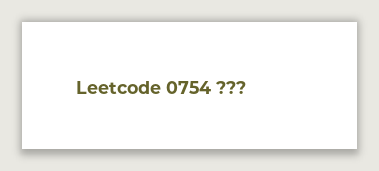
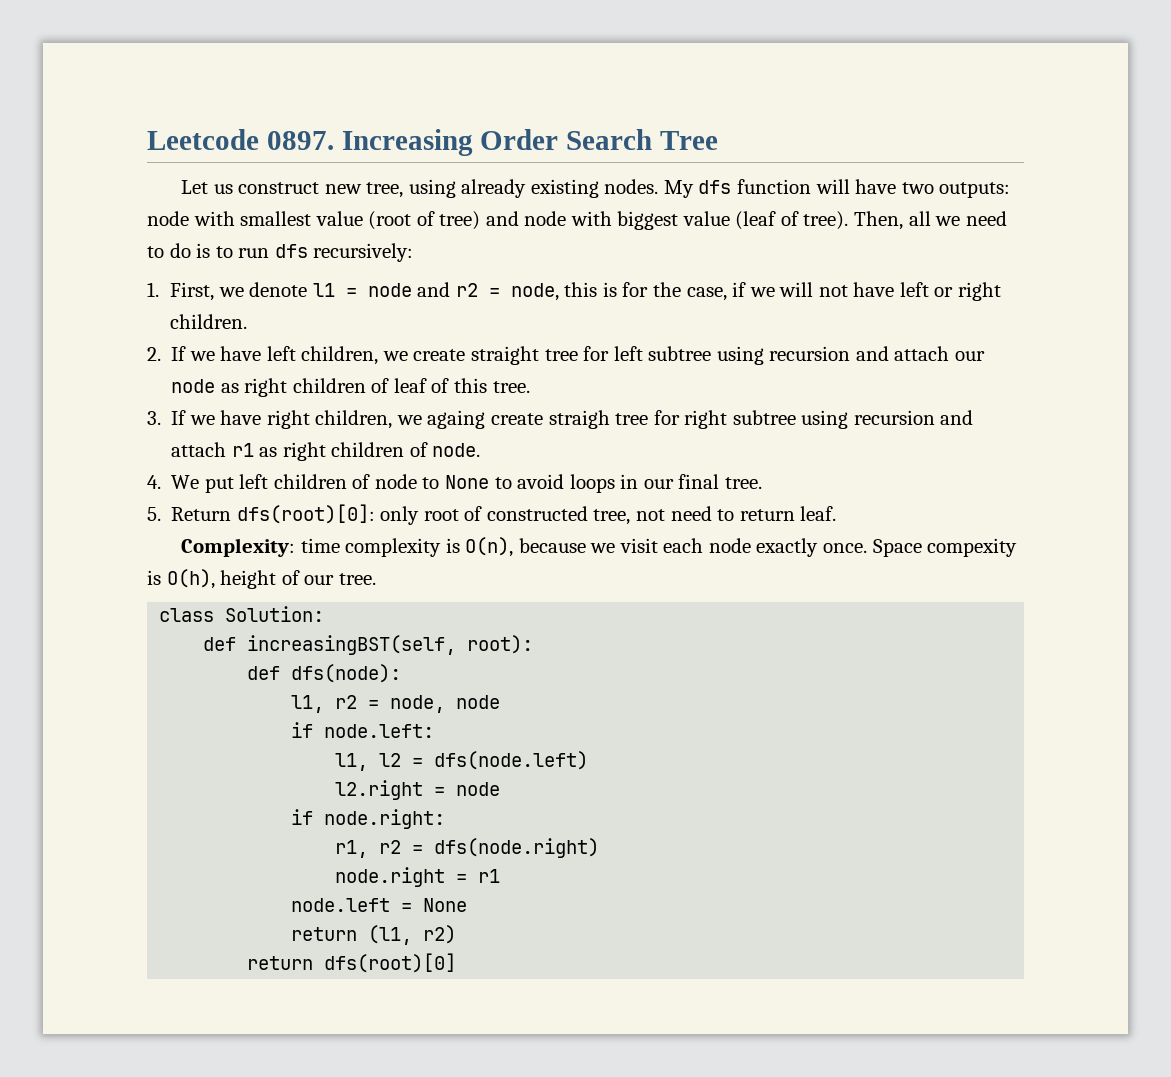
- Leetcode 0754 ???
+ Leetcode 0897. Increasing Order Search Tree
+ Let us construct new tree, using already existing nodes. My dfs function will have two outputs: node with smallest value (root of tree) and node with biggest value (leaf of tree). Then, all we need to do is to run dfs recursively:
+ 1. First, we denote l1 = node and r2 = node, this is for the case, if we will not have left or right children.
+ 2. If we have left children, we create straight tree for left subtree using recursion and attach our node as right children of leaf of this tree.
+ 3. If we have right children, we againg create straigh tree for right subtree using recursion and attach r1 as right children of node.
+ 4. We put left children of node to None to avoid loops in our final tree.
+ 5. Return dfs(root)[0]: only root of constructed tree, not need to return leaf.
+ Complexity: time complexity is O(n), because we visit each node exactly once. Space compexity is O(h), height of our tree.
+ class Solution:
+ def increasingBST(self, root):
+ def dfs(node):
+ l1, r2 = node, node
+ if node.left:
+ l1, l2 = dfs(node.left)
+ l2.right = node
+ if node.right:
+ r1, r2 = dfs(node.right)
+ node.right = r1
+ node.left = None
+ return (l1, r2)
+ return dfs(root)[0]

